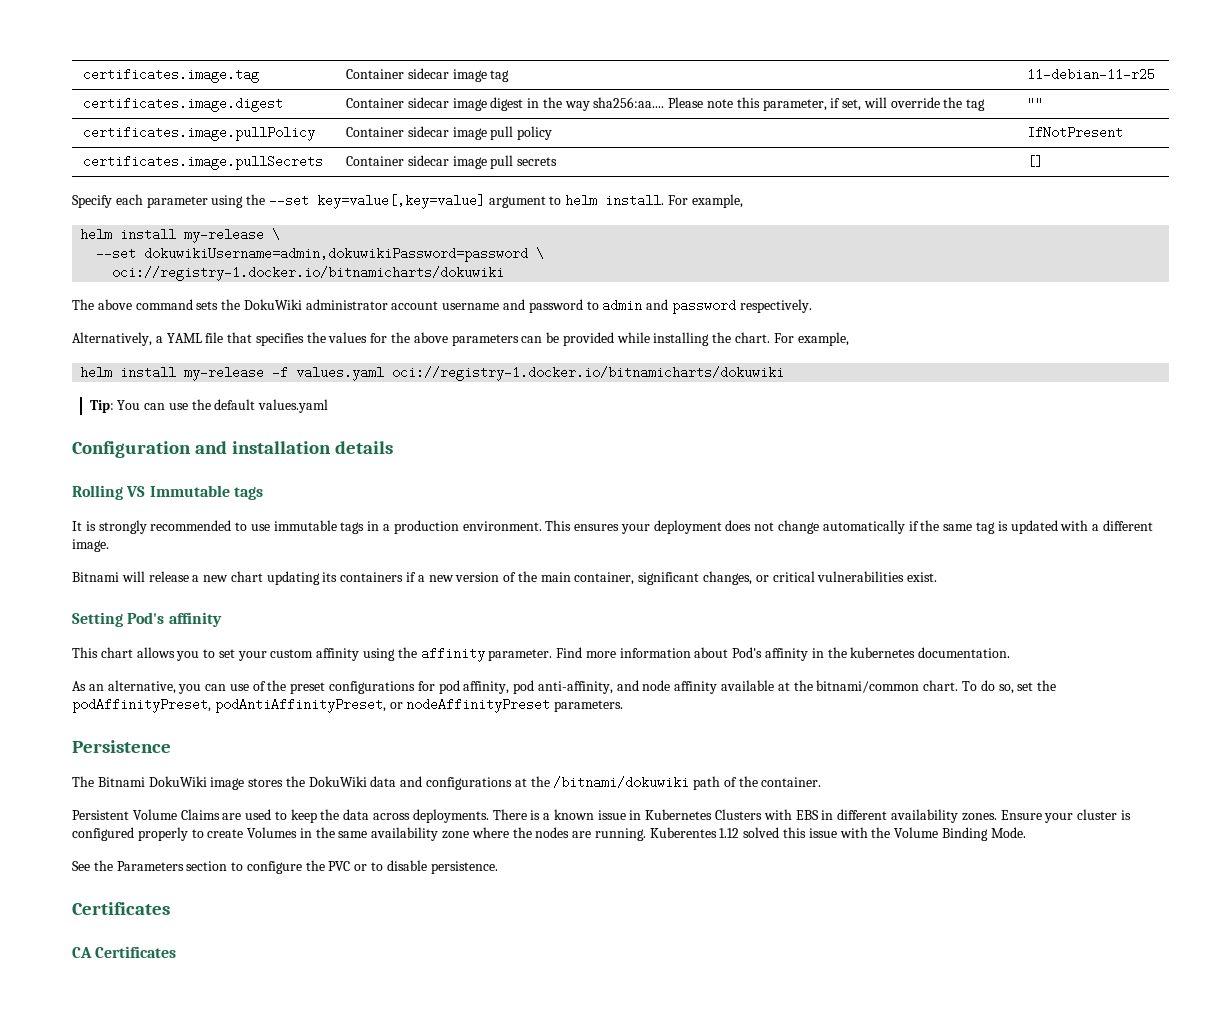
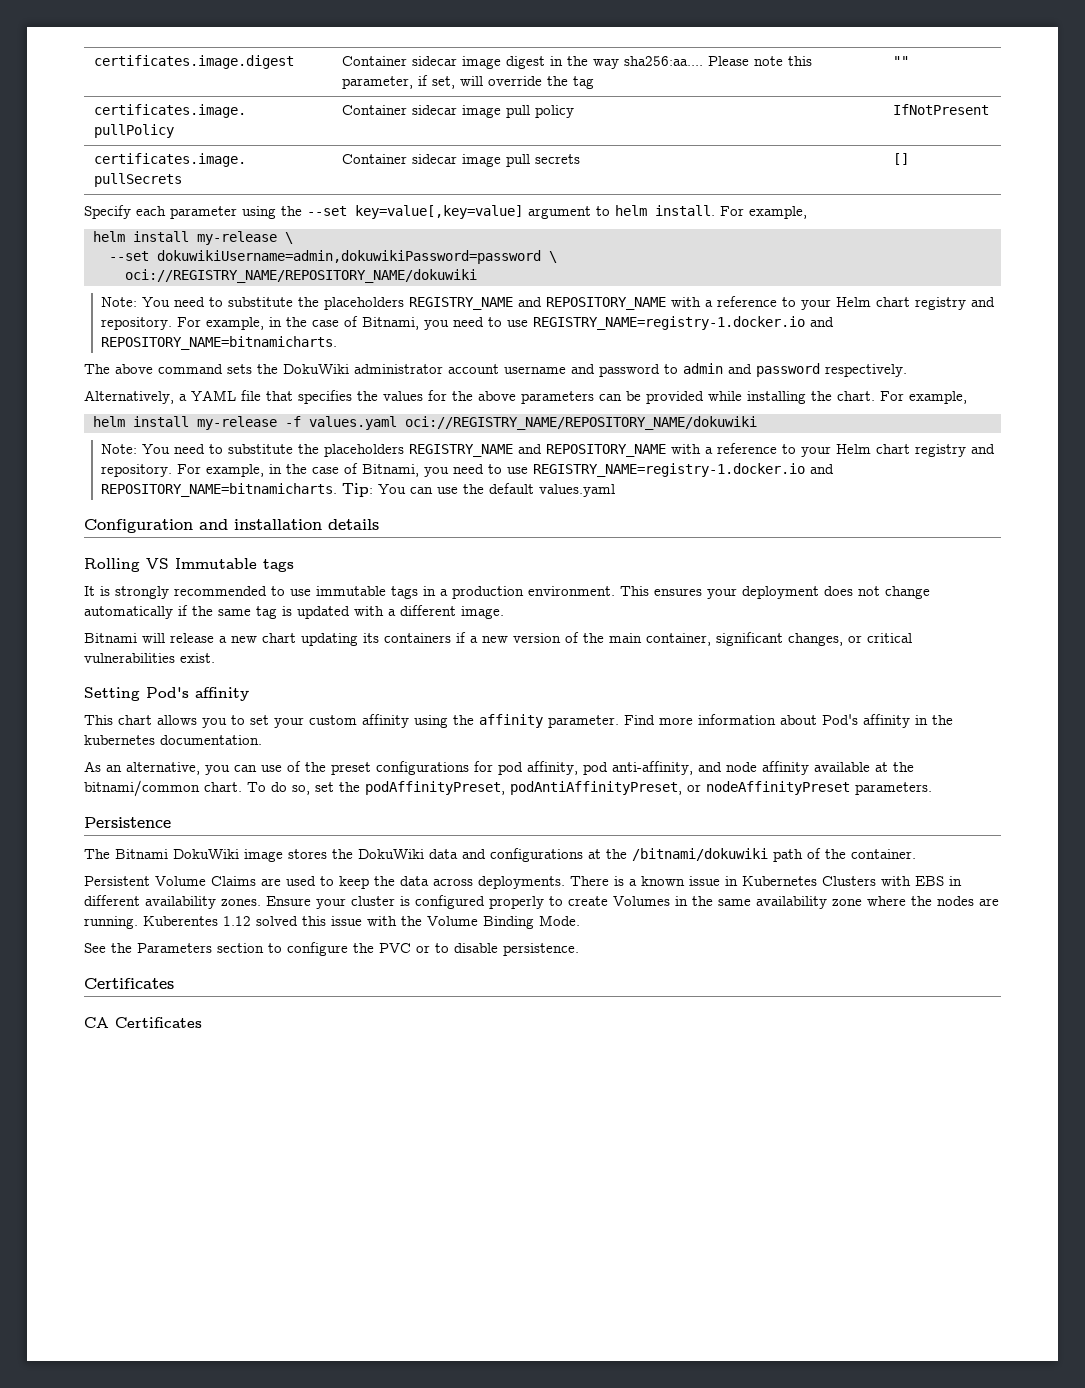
- certificates.image.tag | Container sidecar image tag | 11-debian-11-r25
  --set dokuwikiUsername=admin,dokuwikiPassword=password \
- oci://registry-1.docker.io/bitnamicharts/dokuwiki
+ oci://REGISTRY_NAME/REPOSITORY_NAME/dokuwiki
+ Note: You need to substitute the placeholders REGISTRY_NAME and REPOSITORY_NAME with a reference to your Helm chart registry and repository. For example, in the case of Bitnami, you need to use REGISTRY_NAME=registry-1.docker.io and REPOSITORY_NAME=bitnamicharts.
- helm install my-release -f values.yaml oci://registry-1.docker.io/bitnamicharts/dokuwiki
- Tip: You can use the default values.yaml
+ helm install my-release -f values.yaml oci://REGISTRY_NAME/REPOSITORY_NAME/dokuwiki
+ Note: You need to substitute the placeholders REGISTRY_NAME and REPOSITORY_NAME with a reference to your Helm chart registry and repository. For example, in the case of Bitnami, you need to use REGISTRY_NAME=registry-1.docker.io and REPOSITORY_NAME=bitnamicharts. Tip: You can use the default values.yaml

